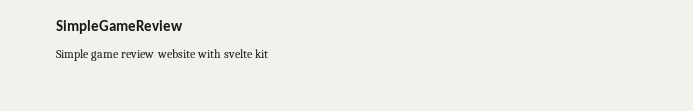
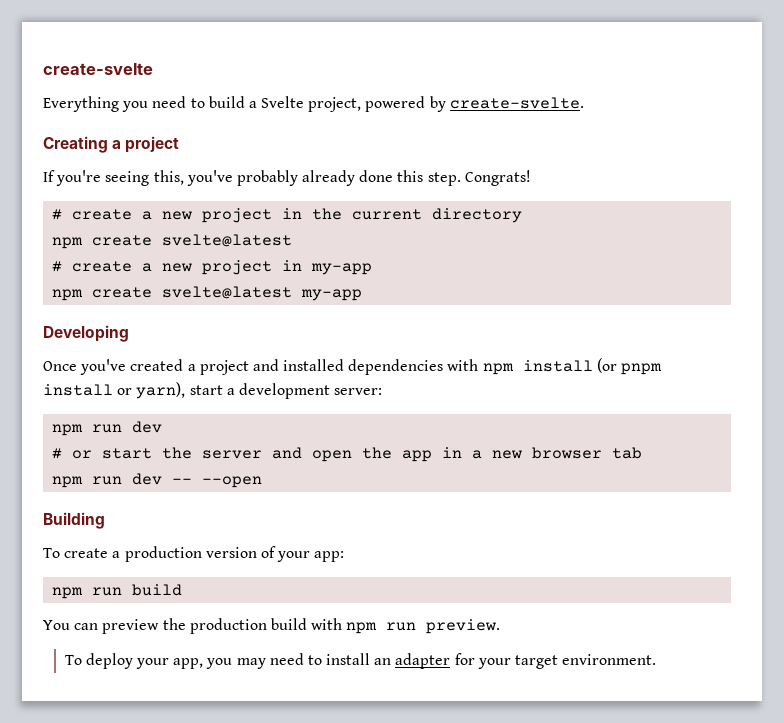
- SimpleGameReview
- Simple game review website with svelte kit
+ create-svelte
+ Everything you need to build a Svelte project, powered by create-svelte.
+ Creating a project
+ If you're seeing this, you've probably already done this step. Congrats!
+ # create a new project in the current directory
+ npm create svelte@latest
+ # create a new project in my-app
+ npm create svelte@latest my-app
+ Developing
+ Once you've created a project and installed dependencies with npm install (or pnpm install or yarn), start a development server:
+ npm run dev
+ # or start the server and open the app in a new browser tab
+ npm run dev -- --open
+ Building
+ To create a production version of your app:
+ npm run build
+ You can preview the production build with npm run preview.
+ To deploy your app, you may need to install an adapter for your target environment.

